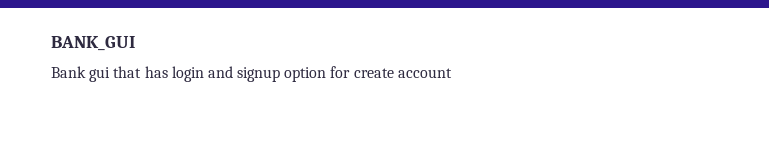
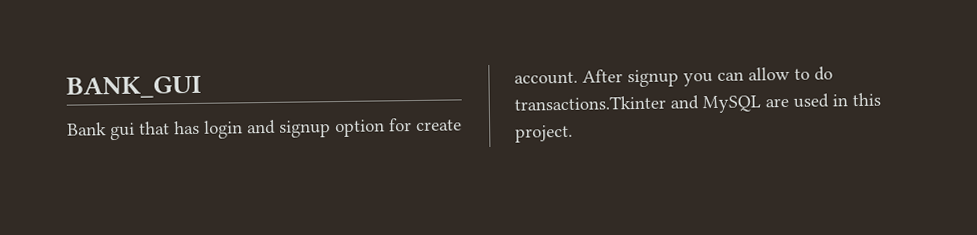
- Bank gui that has login and signup option for create account
+ Bank gui that has login and signup option for create account. After signup you can allow to do transactions.Tkinter and MySQL are used in this project.

